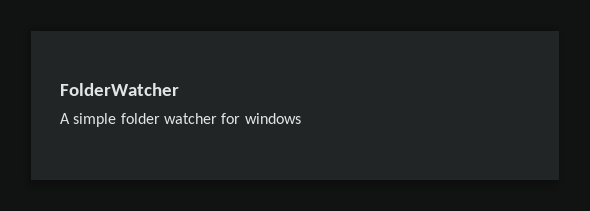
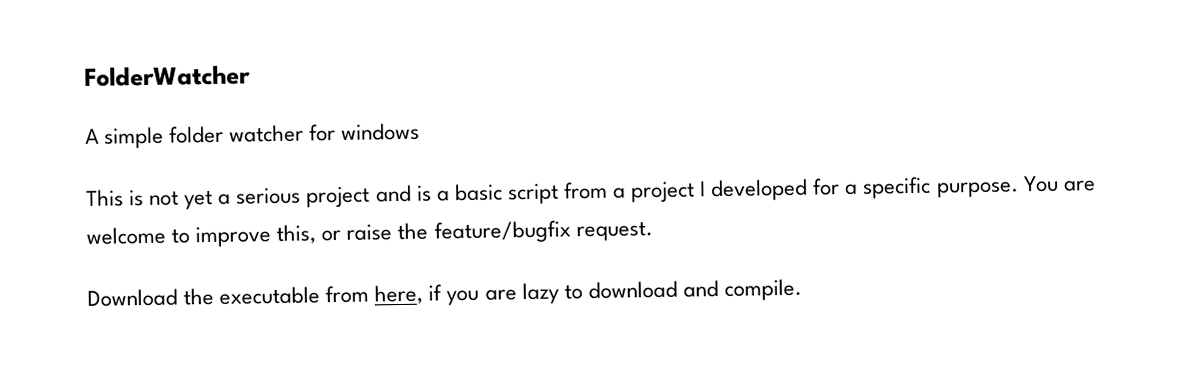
+ This is not yet a serious project and is a basic script from a project I developed for a specific purpose. You are welcome to improve this, or raise the feature/bugfix request.
+ Download the executable from here, if you are lazy to download and compile.

